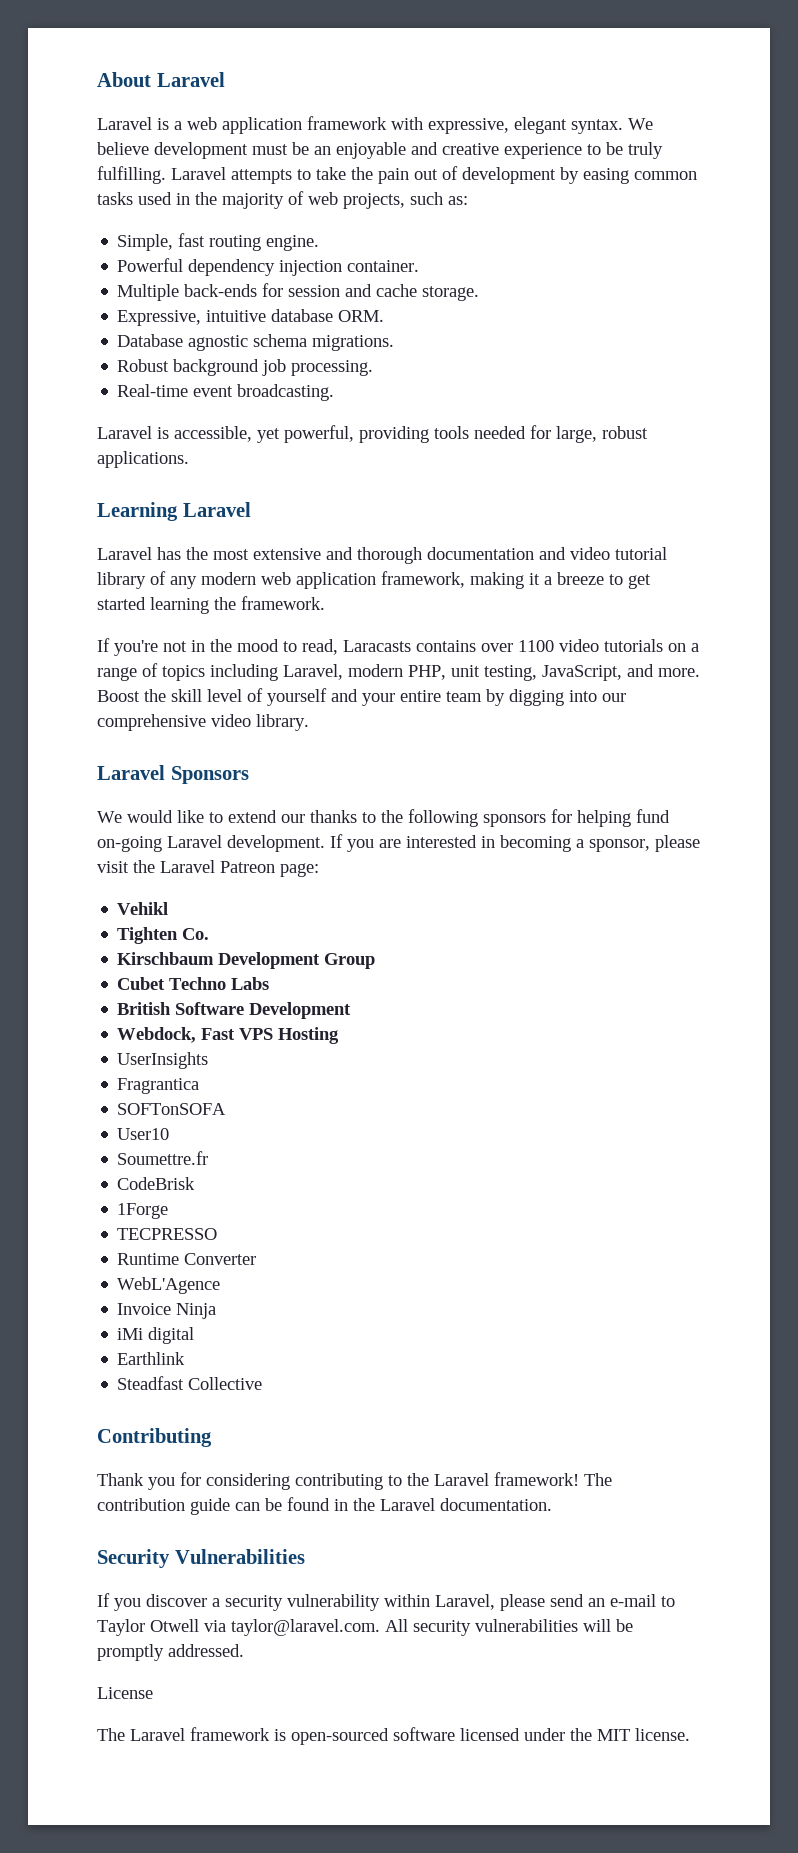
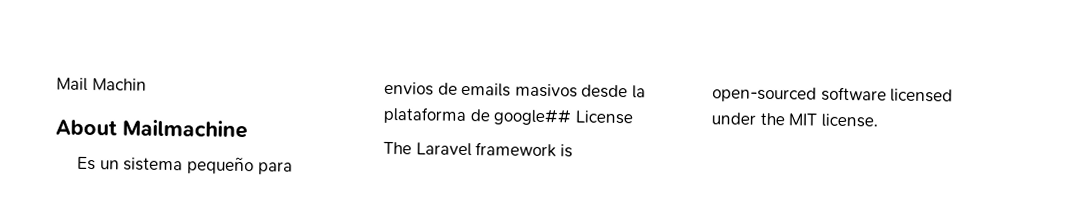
- About Laravel
- Laravel is a web application framework with expressive, elegant syntax. We believe development must be an enjoyable and creative experience to be truly fulfilling. Laravel attempts to take the pain out of development by easing common tasks used in the majority of web projects, such as:
- Simple, fast routing engine.
- Powerful dependency injection container.
- Multiple back-ends for session and cache storage.
- Expressive, intuitive database ORM.
- Database agnostic schema migrations.
- Robust background job processing.
- Real-time event broadcasting.
- Laravel is accessible, yet powerful, providing tools needed for large, robust applications.
- Learning Laravel
- Laravel has the most extensive and thorough documentation and video tutorial library of any modern web application framework, making it a breeze to get started learning the framework.
- If you're not in the mood to read, Laracasts contains over 1100 video tutorials on a range of topics including Laravel, modern PHP, unit testing, JavaScript, and more. Boost the skill level of yourself and your entire team by digging into our comprehensive video library.
- Laravel Sponsors
- We would like to extend our thanks to the following sponsors for helping fund on-going Laravel development. If you are interested in becoming a sponsor, please visit the Laravel Patreon page:
- Vehikl
- Tighten Co.
- Kirschbaum Development Group
- Cubet Techno Labs
- British Software Development
- Webdock, Fast VPS Hosting
- UserInsights
- Fragrantica
- SOFTonSOFA
- User10
- Soumettre.fr
- CodeBrisk
- 1Forge
- TECPRESSO
- Runtime Converter
- WebL'Agence
- Invoice Ninja
- iMi digital
- Earthlink
- Steadfast Collective
- Contributing
- Thank you for considering contributing to the Laravel framework! The contribution guide can be found in the Laravel documentation.
- Security Vulnerabilities
- If you discover a security vulnerability within Laravel, please send an e-mail to Taylor Otwell via taylor@laravel.com. All security vulnerabilities will be promptly addressed.
- License
+ Mail Machin
+ About Mailmachine
+ Es un sistema pequeño para envios de emails masivos desde la plataforma de google## License

